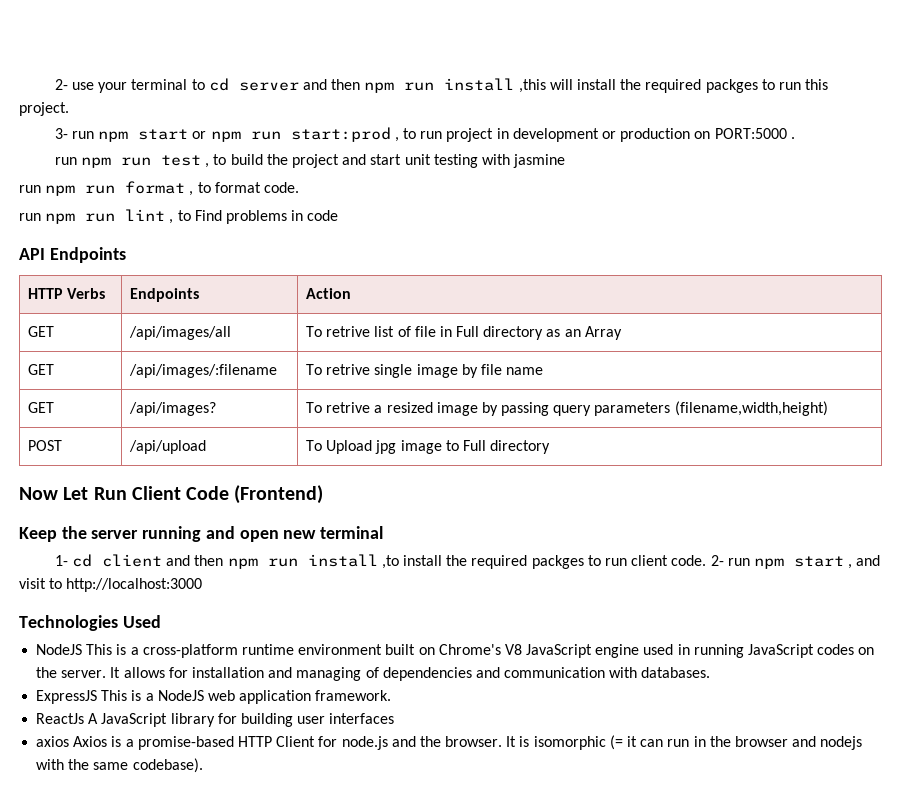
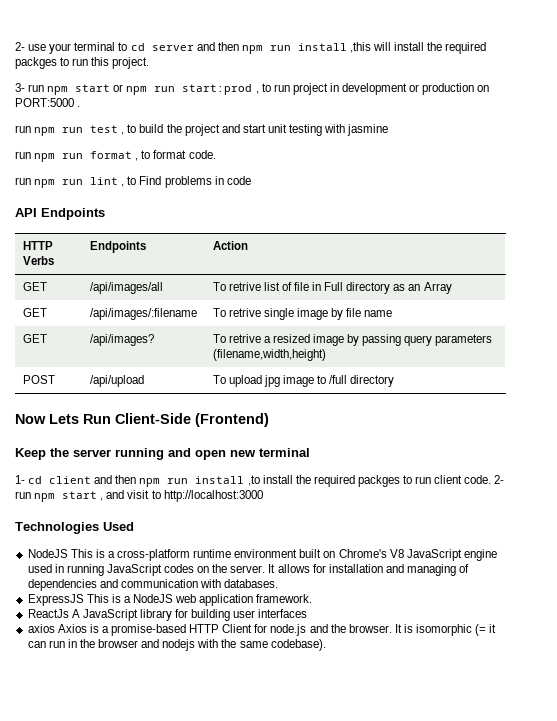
- POST | /api/upload | To Upload jpg image to Full directory
+ POST | /api/upload | To upload jpg image to /full directory
- Now Let Run Client Code (Frontend)
+ Now Lets Run Client-Side (Frontend)

